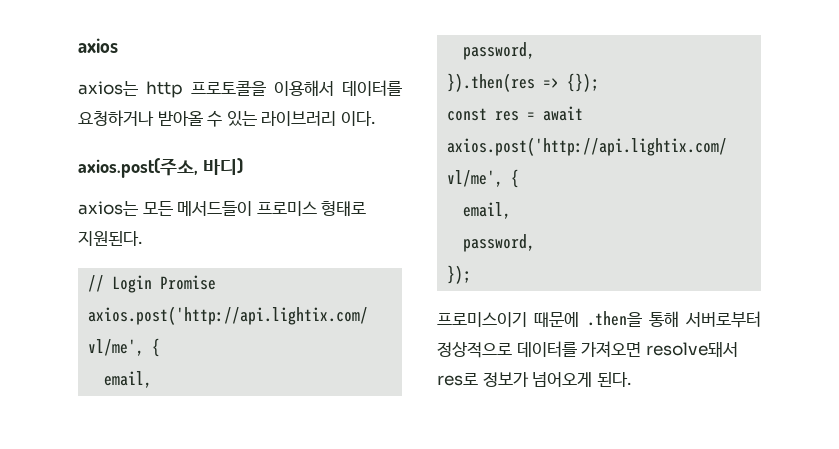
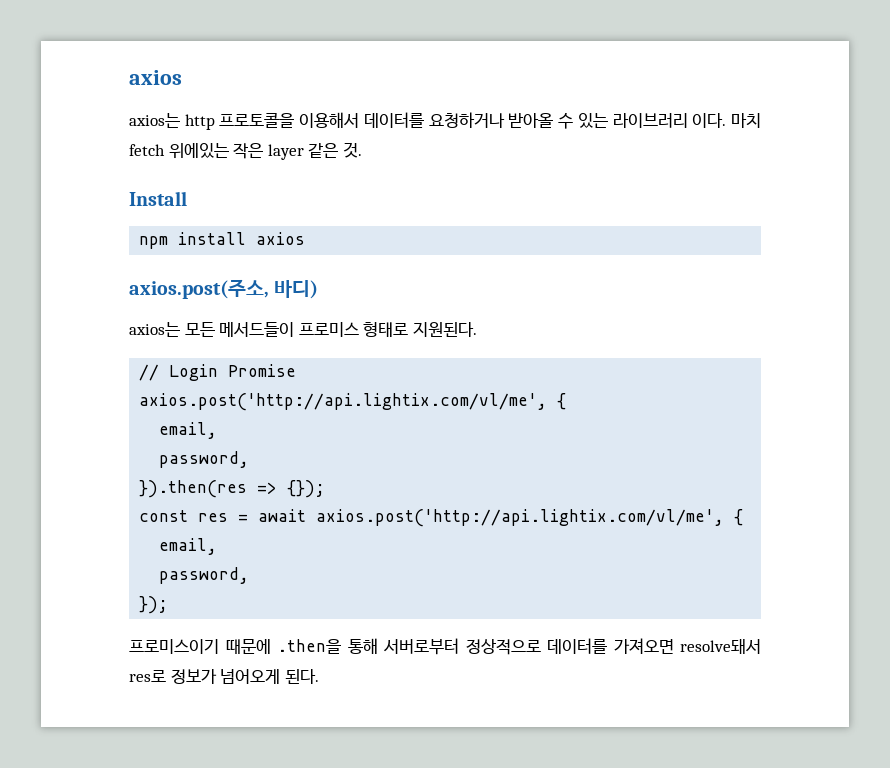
+ 마치 fetch 위에있는 작은 layer 같은 것.
+ Install
+ npm install axios

